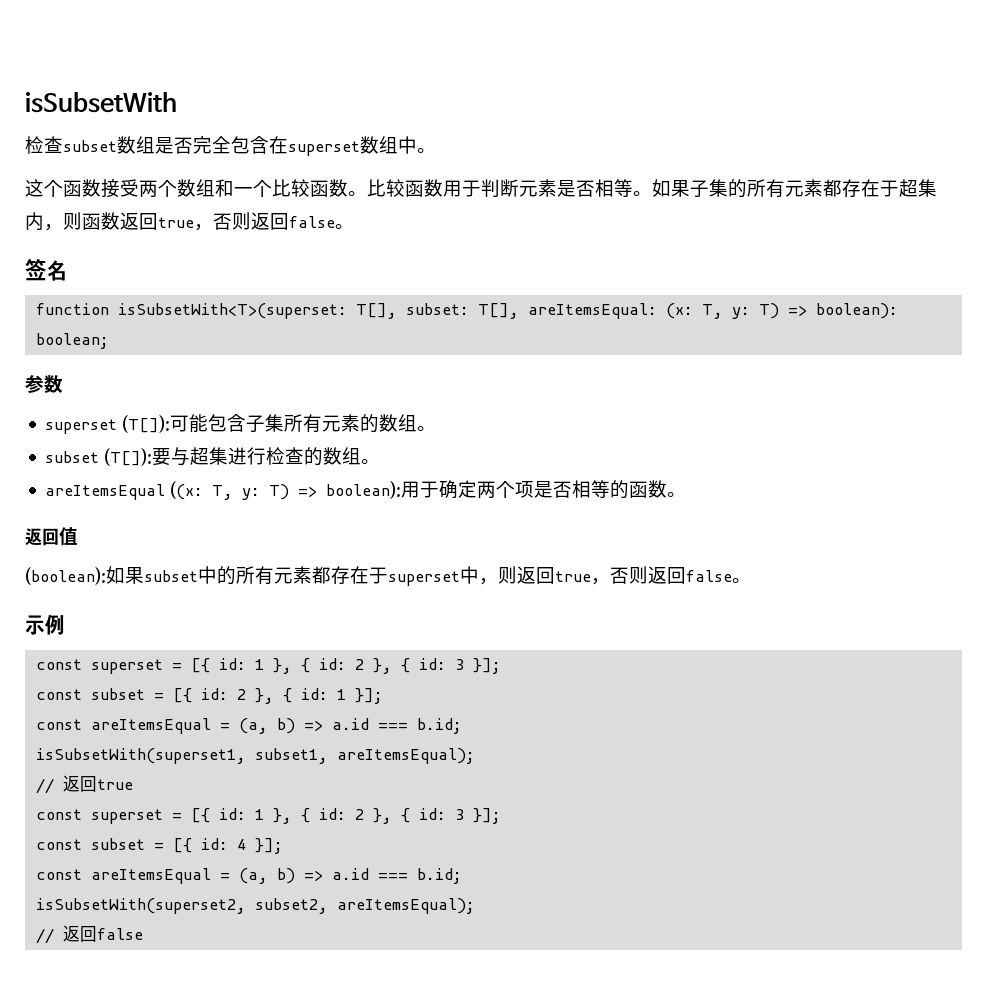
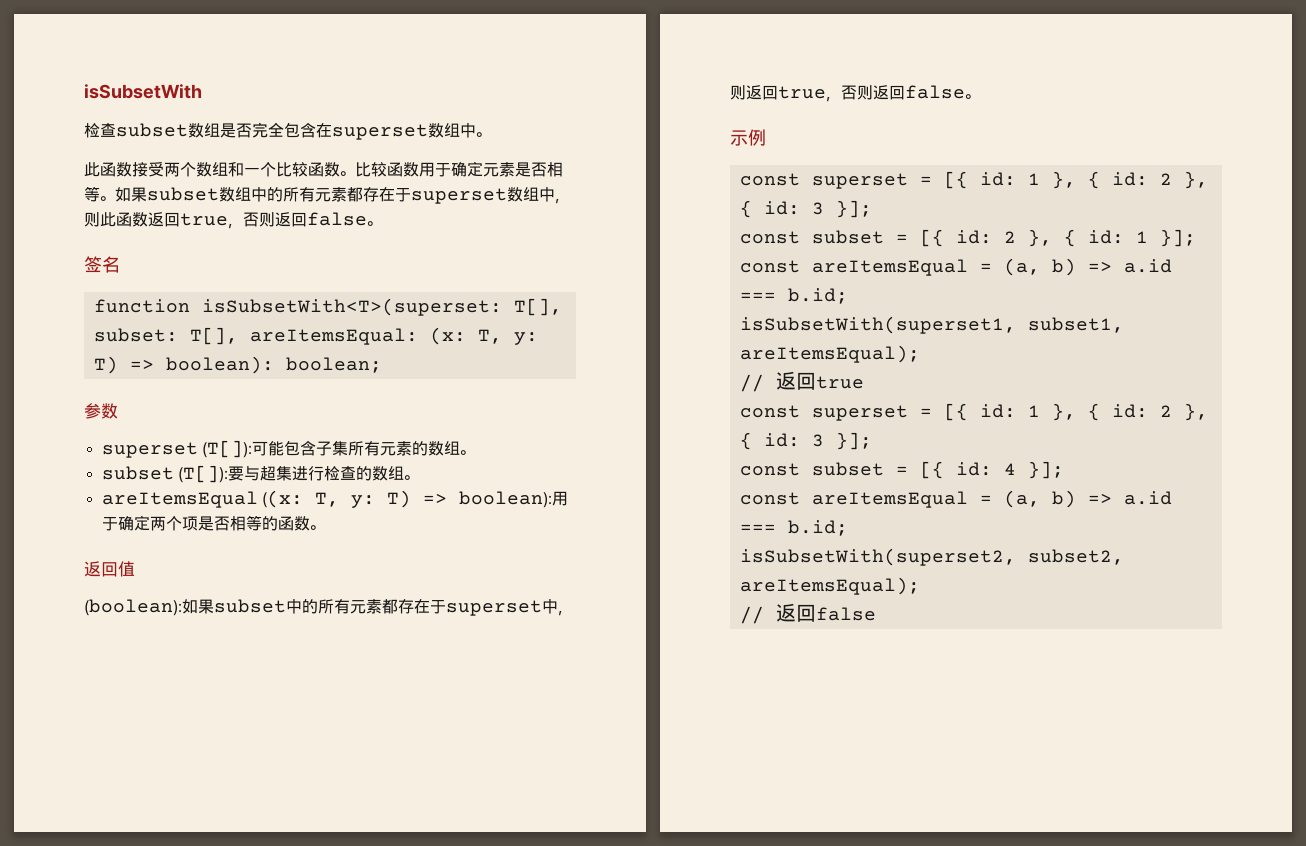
- 这个函数接受两个数组和一个比较函数。
+ 此函数接受两个数组和一个比较函数。
- 比较函数用于判断元素是否相等。
+ 比较函数用于确定元素是否相等。
- 如果子集的所有元素都存在于超集内，则函数返回true，否则返回false。
+ 如果subset数组中的所有元素都存在于superset数组中，则此函数返回true，否则返回false。

